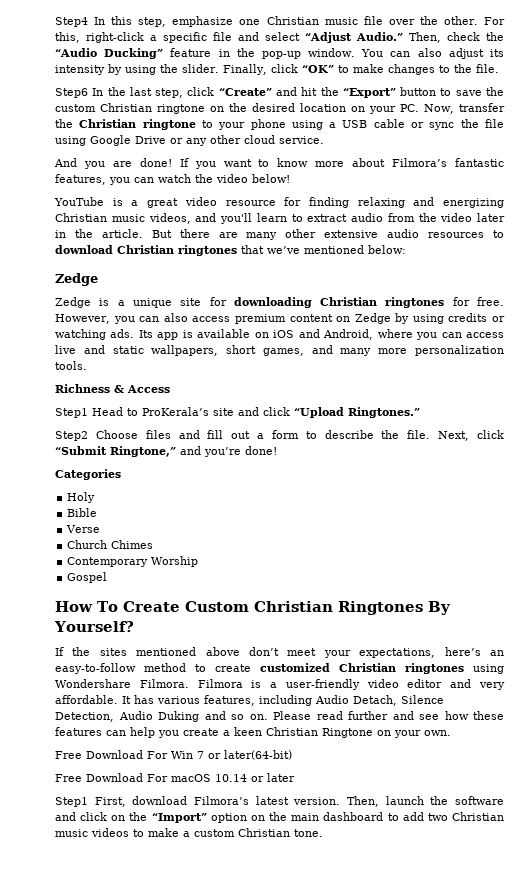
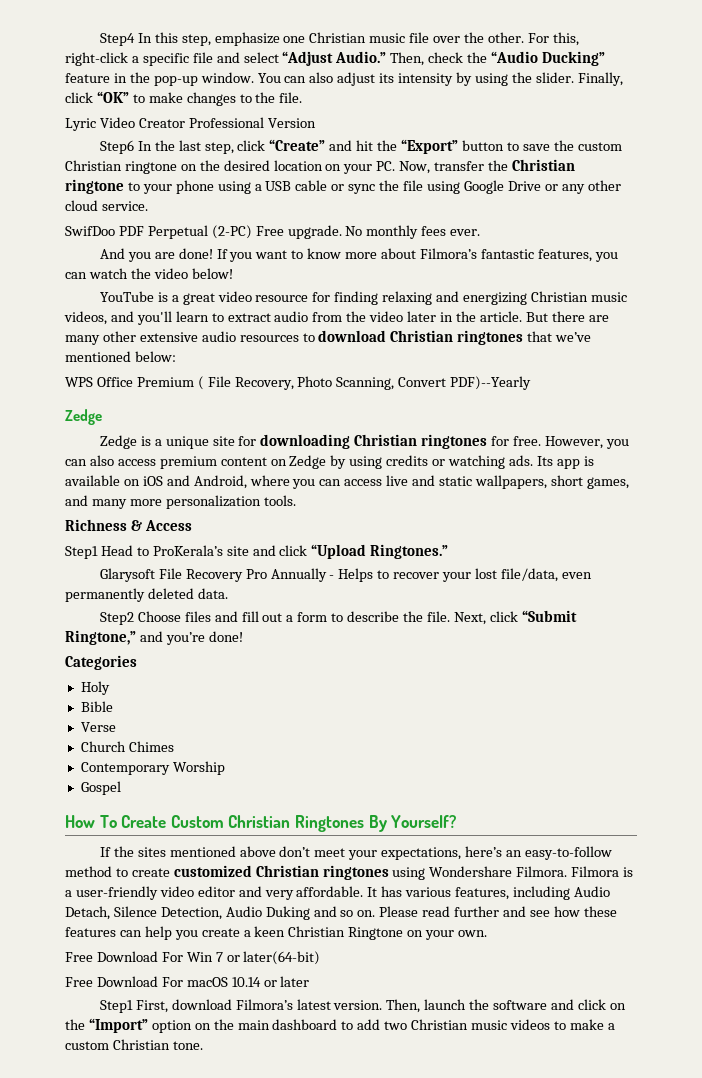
+ Lyric Video Creator Professional Version
+ SwifDoo PDF Perpetual (2-PC) Free upgrade. No monthly fees ever.
+ WPS Office Premium ( File Recovery, Photo Scanning, Convert PDF)--Yearly
+ Glarysoft File Recovery Pro Annually - Helps to recover your lost file/data, even permanently deleted data.

